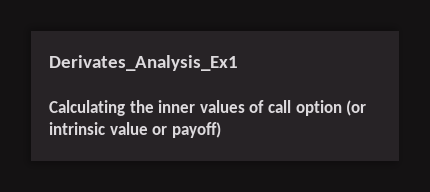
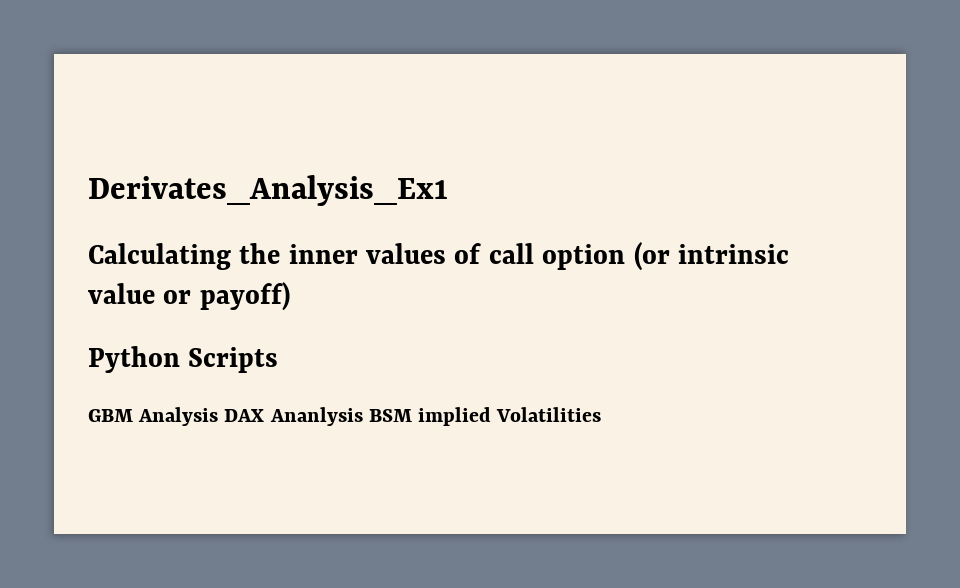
+ Python Scripts
+ GBM Analysis DAX Ananlysis BSM implied Volatilities

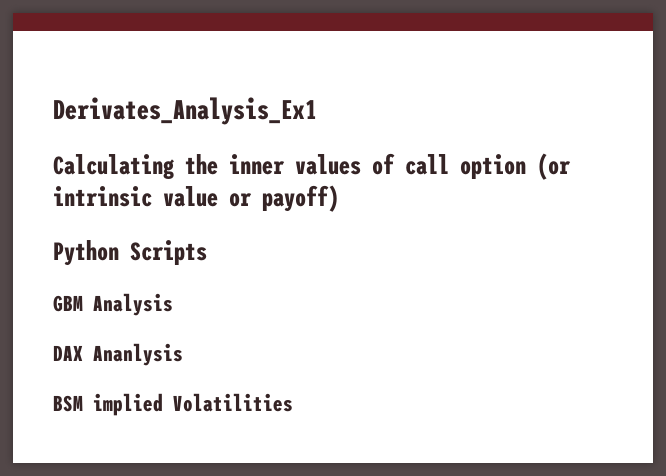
- GBM Analysis DAX Ananlysis BSM implied Volatilities
+ GBM Analysis
+ DAX Ananlysis
+ BSM implied Volatilities

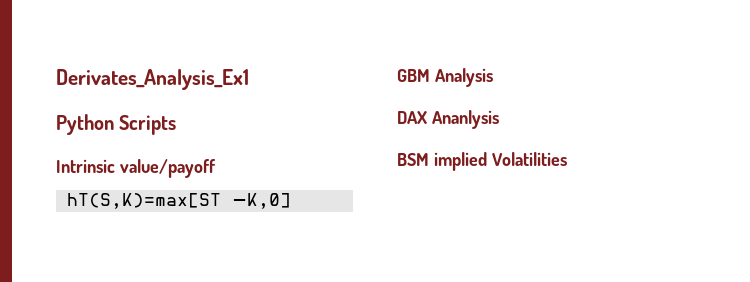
- Calculating the inner values of call option (or intrinsic value or payoff)
  Python Scripts
+ Intrinsic value/payoff
+ hT(S,K)=max[ST −K,0]

